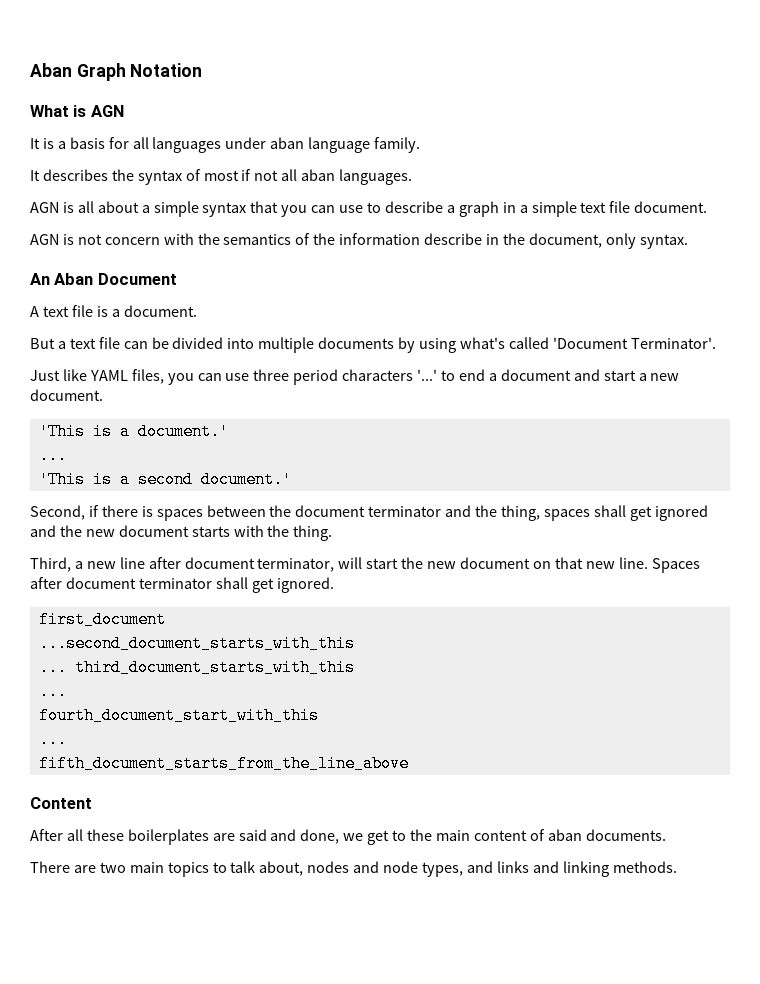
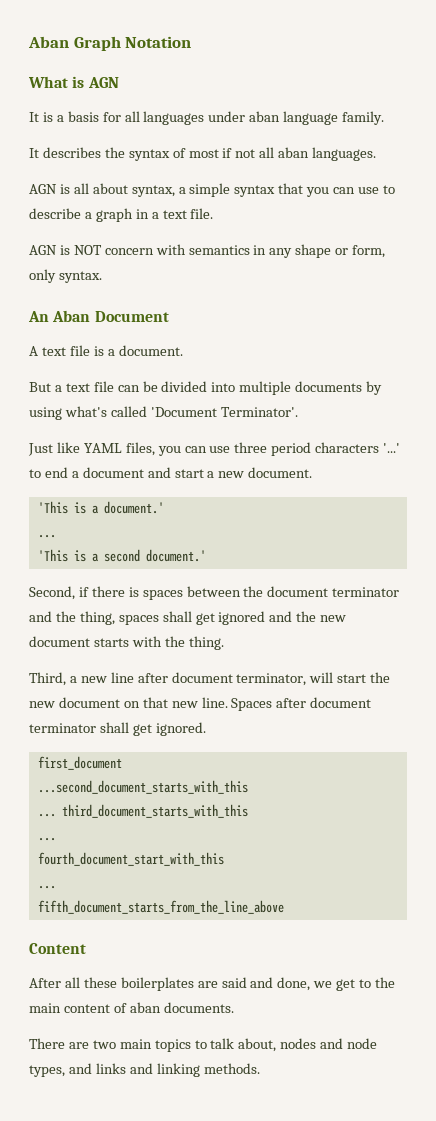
- AGN is all about a simple syntax that you can use to describe a graph in a simple text file document.
- AGN is not concern with the semantics of the information describe in the document, only syntax.
+ AGN is all about syntax, a simple syntax that you can use to describe a graph in a text file.
+ AGN is NOT concern with semantics in any shape or form, only syntax.

